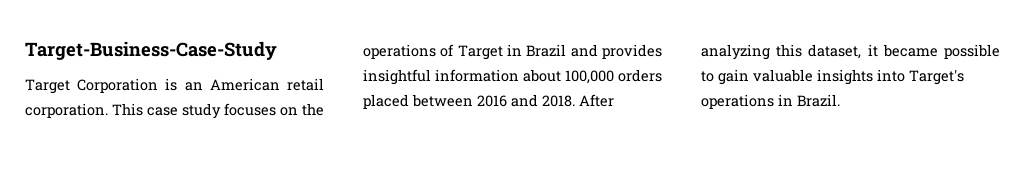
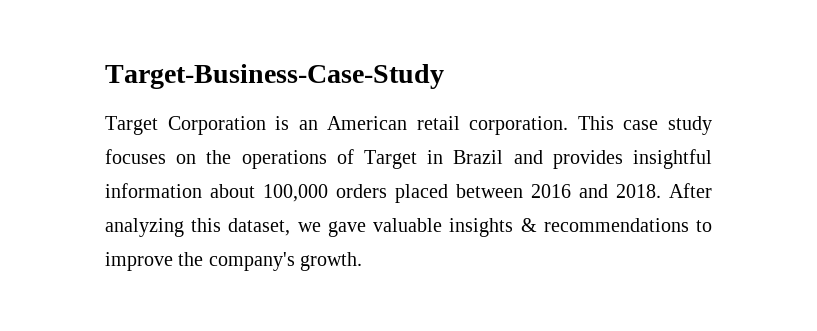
- After analyzing this dataset, it became possible to gain valuable insights into Target's operations in Brazil.
+ After analyzing this dataset, we gave valuable insights & recommendations to improve the company's growth.

